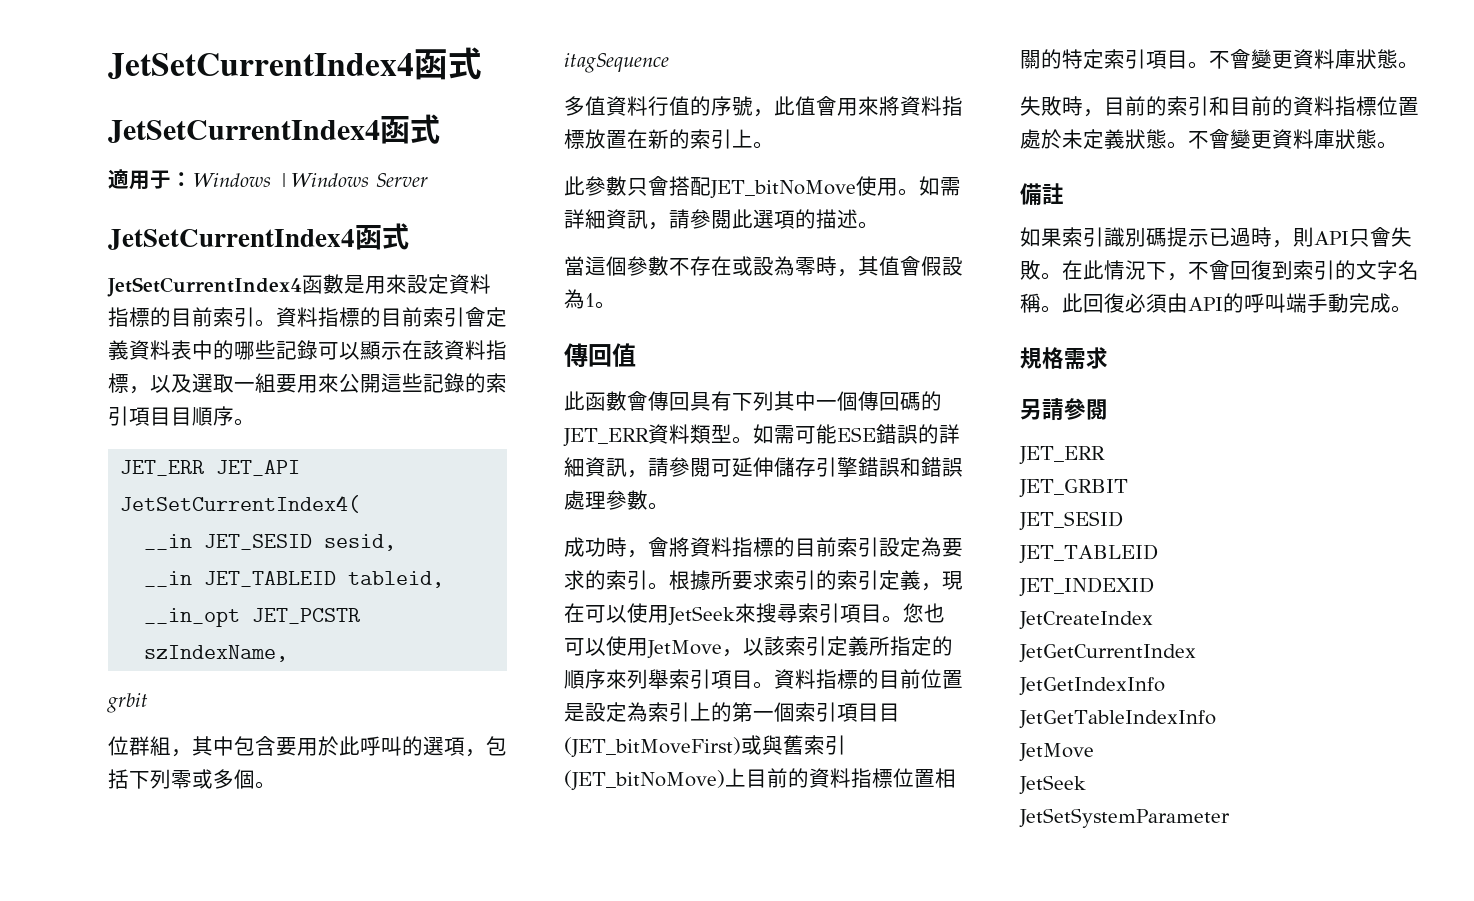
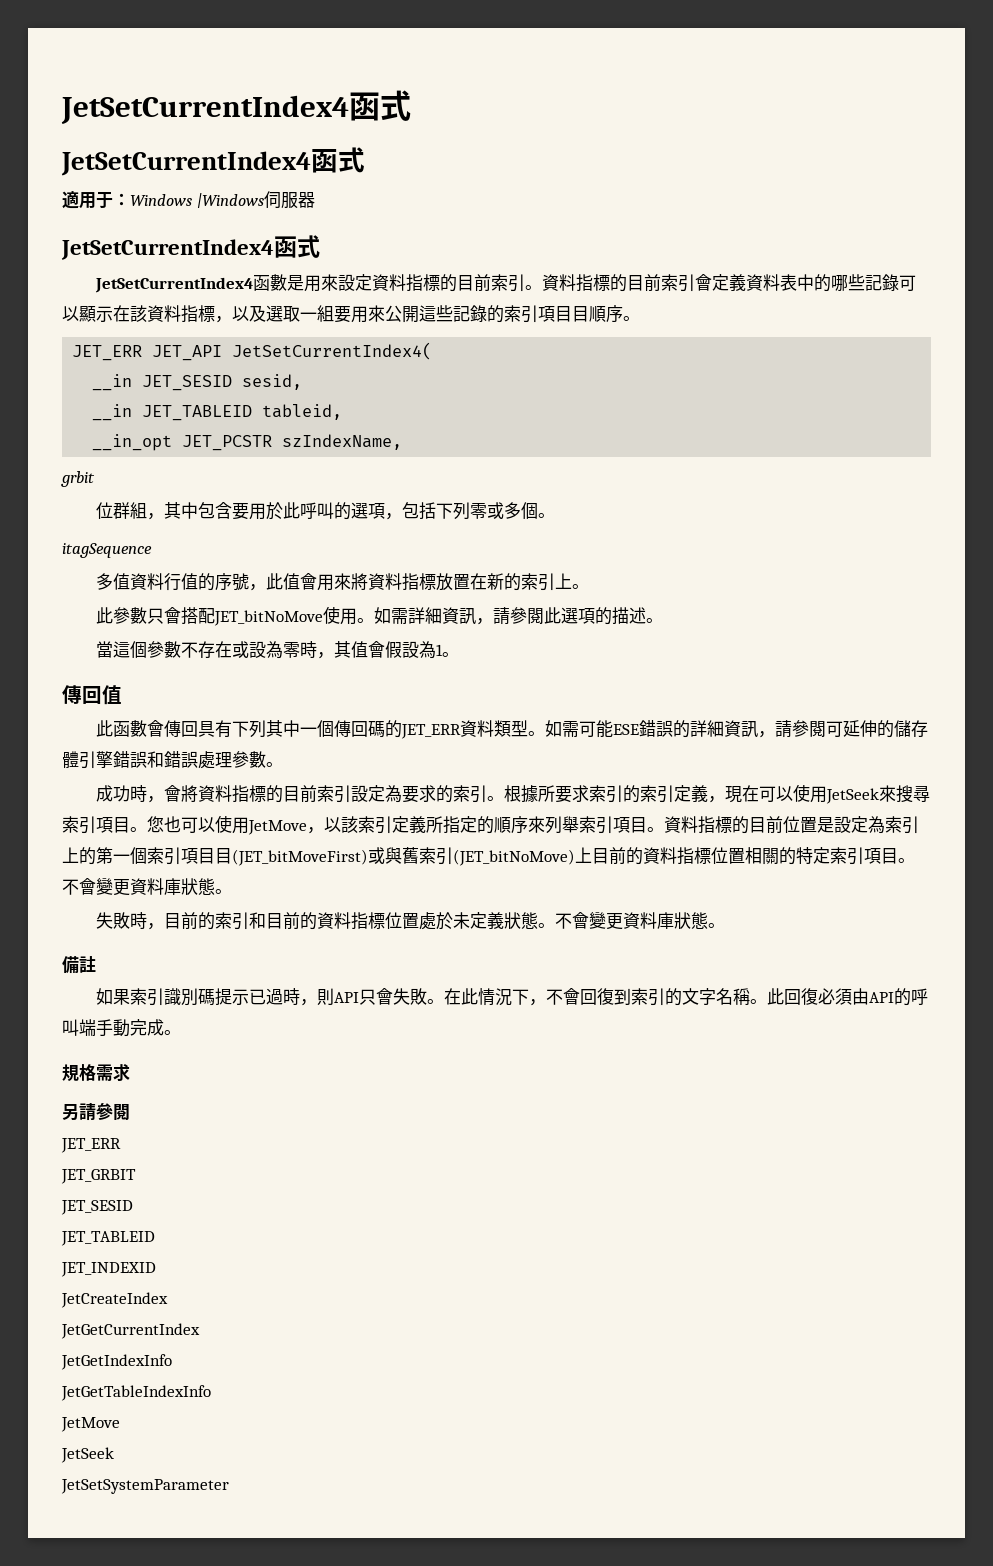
- 適用于：Windows |Windows Server
+ 適用于：Windows |Windows伺服器
- 如需可能ESE錯誤的詳細資訊，請參閱可延伸儲存引擎錯誤和錯誤處理參數。
+ 如需可能ESE錯誤的詳細資訊，請參閱可延伸的儲存體引擎錯誤和錯誤處理參數。

